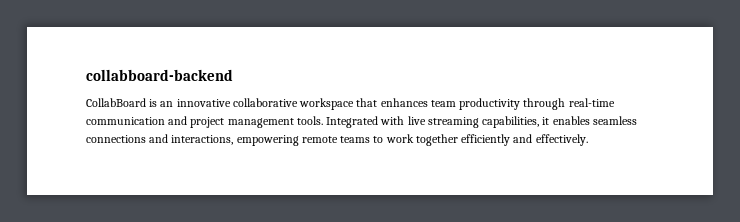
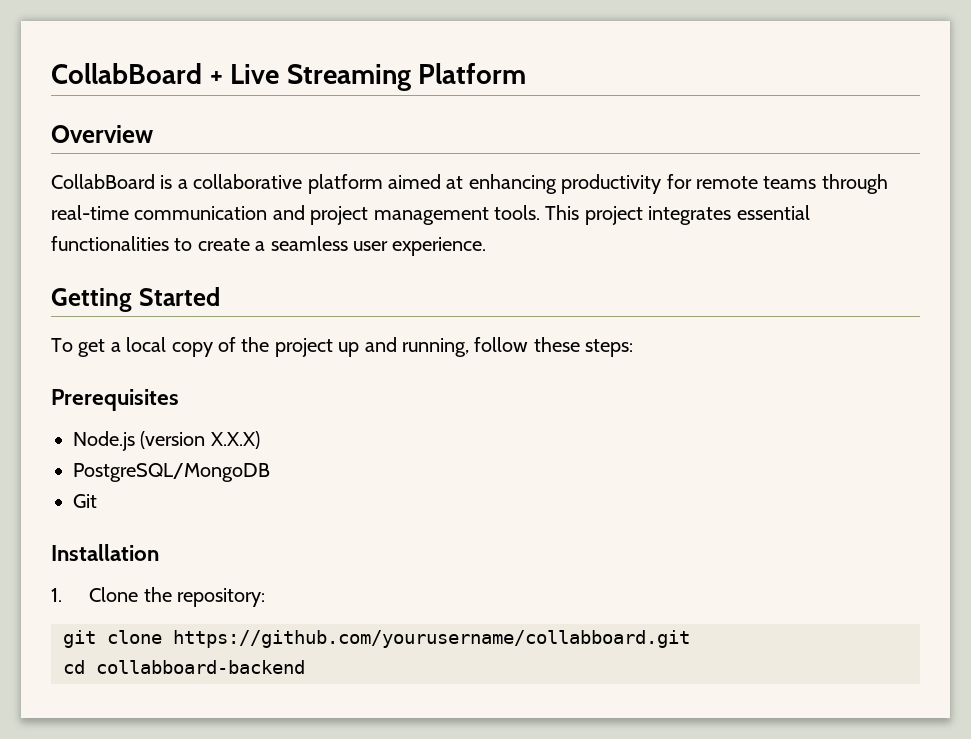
- collabboard-backend
- CollabBoard is an innovative collaborative workspace that enhances team productivity through real-time communication and project management tools.
+ CollabBoard + Live Streaming Platform
+ Overview
+ CollabBoard is a collaborative platform aimed at enhancing productivity for remote teams through real-time communication and project management tools.
- Integrated with live streaming capabilities, it enables seamless connections and interactions, empowering remote teams to work together efficiently and effectively.
+ This project integrates essential functionalities to create a seamless user experience.
+ Getting Started
+ To get a local copy of the project up and running, follow these steps:
+ Prerequisites
+ Node.js (version X.X.X)
+ PostgreSQL/MongoDB
+ Git
+ Installation
+ 1. Clone the repository:
+ git clone https://github.com/yourusername/collabboard.git
+ cd collabboard-backend

